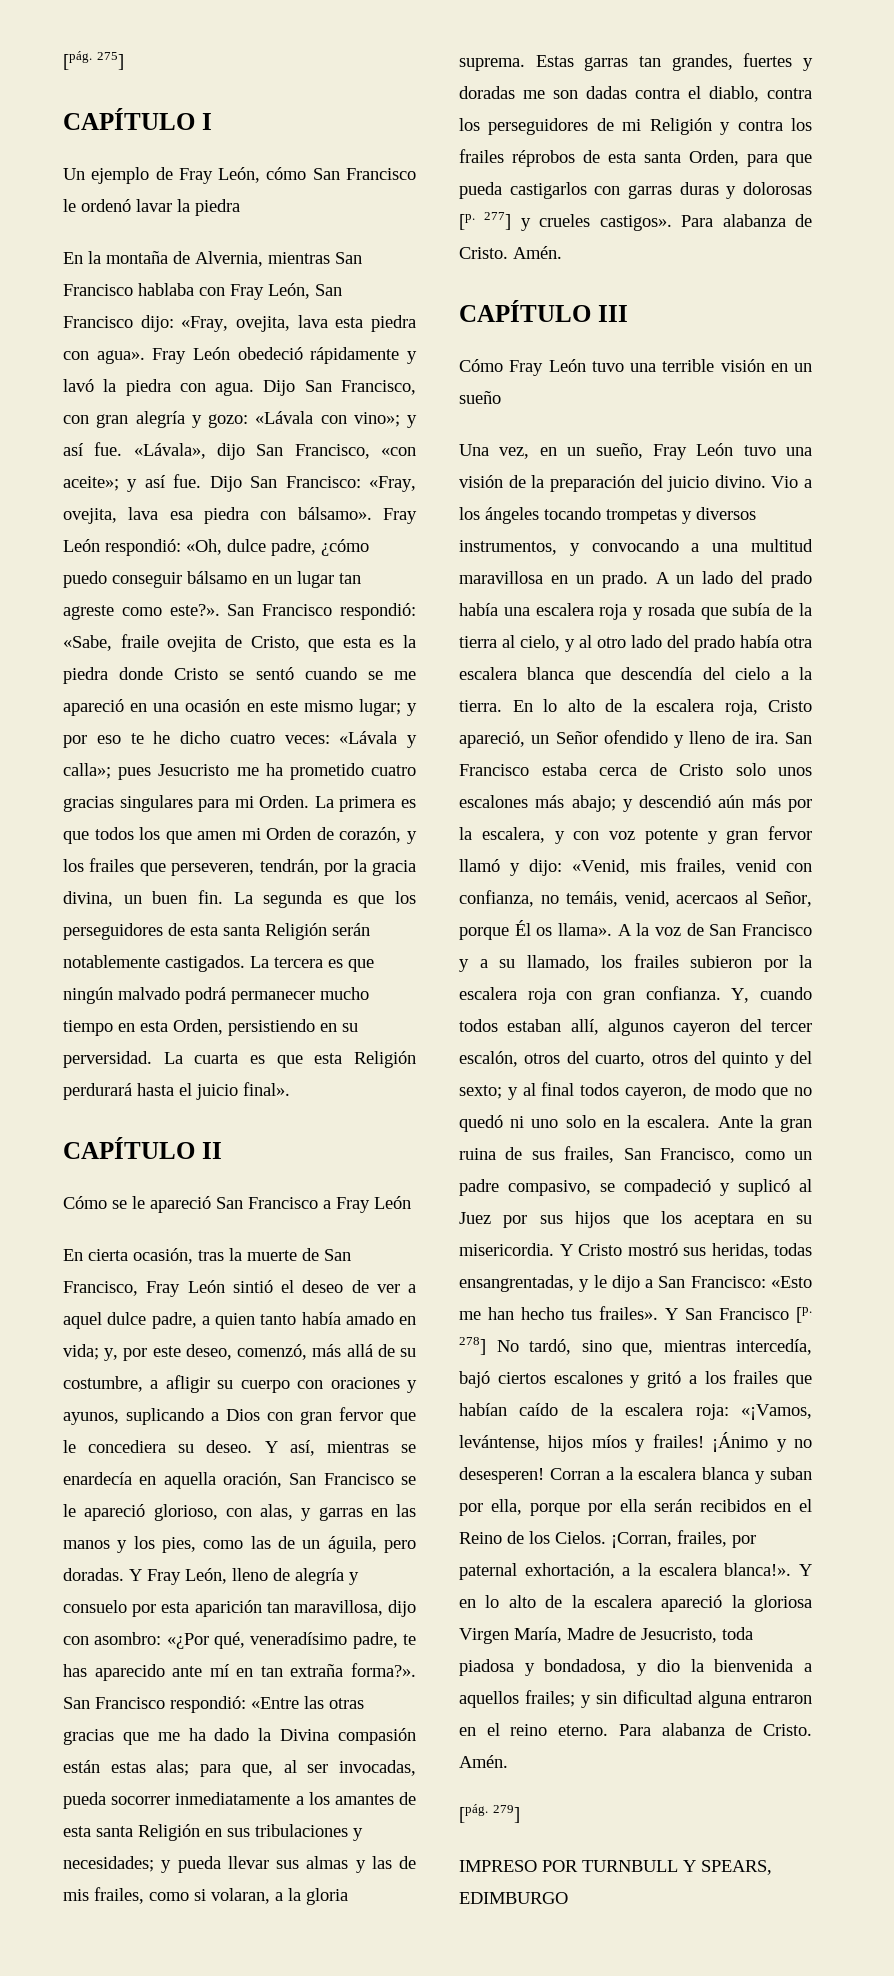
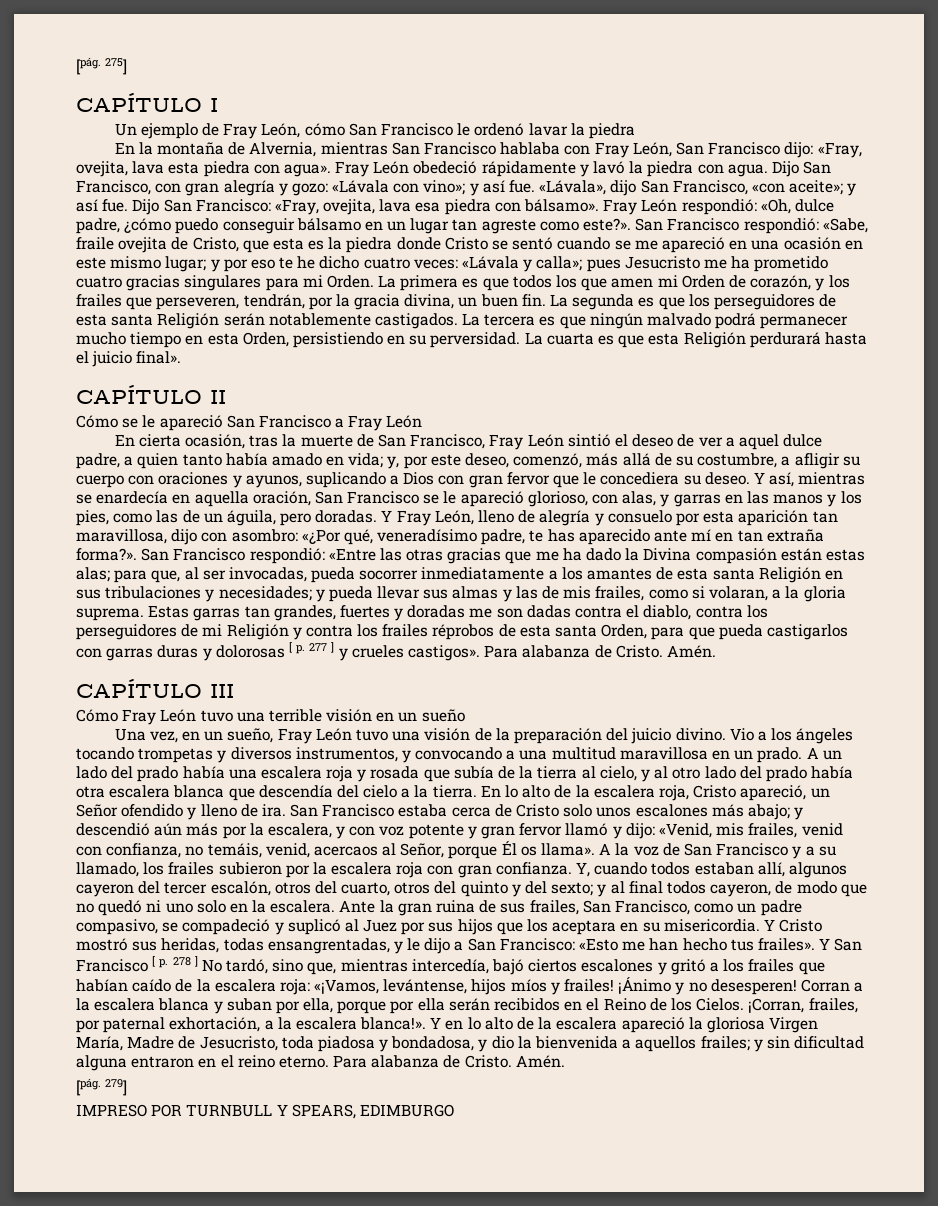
- Estas garras tan grandes, fuertes y doradas me son dadas contra el diablo, contra los perseguidores de mi Religión y contra los frailes réprobos de esta santa Orden, para que pueda castigarlos con garras duras y dolorosas [p. 277] y crueles castigos».
+ Estas garras tan grandes, fuertes y doradas me son dadas contra el diablo, contra los perseguidores de mi Religión y contra los frailes réprobos de esta santa Orden, para que pueda castigarlos con garras duras y dolorosas [ p. 277 ] y crueles castigos».
- Y San Francisco [p. 278] No tardó, sino que, mientras intercedía, bajó ciertos escalones y gritó a los frailes que habían caído de la escalera roja: «¡Vamos, levántense, hijos míos y frailes!
+ Y San Francisco [ p. 278 ] No tardó, sino que, mientras intercedía, bajó ciertos escalones y gritó a los frailes que habían caído de la escalera roja: «¡Vamos, levántense, hijos míos y frailes!

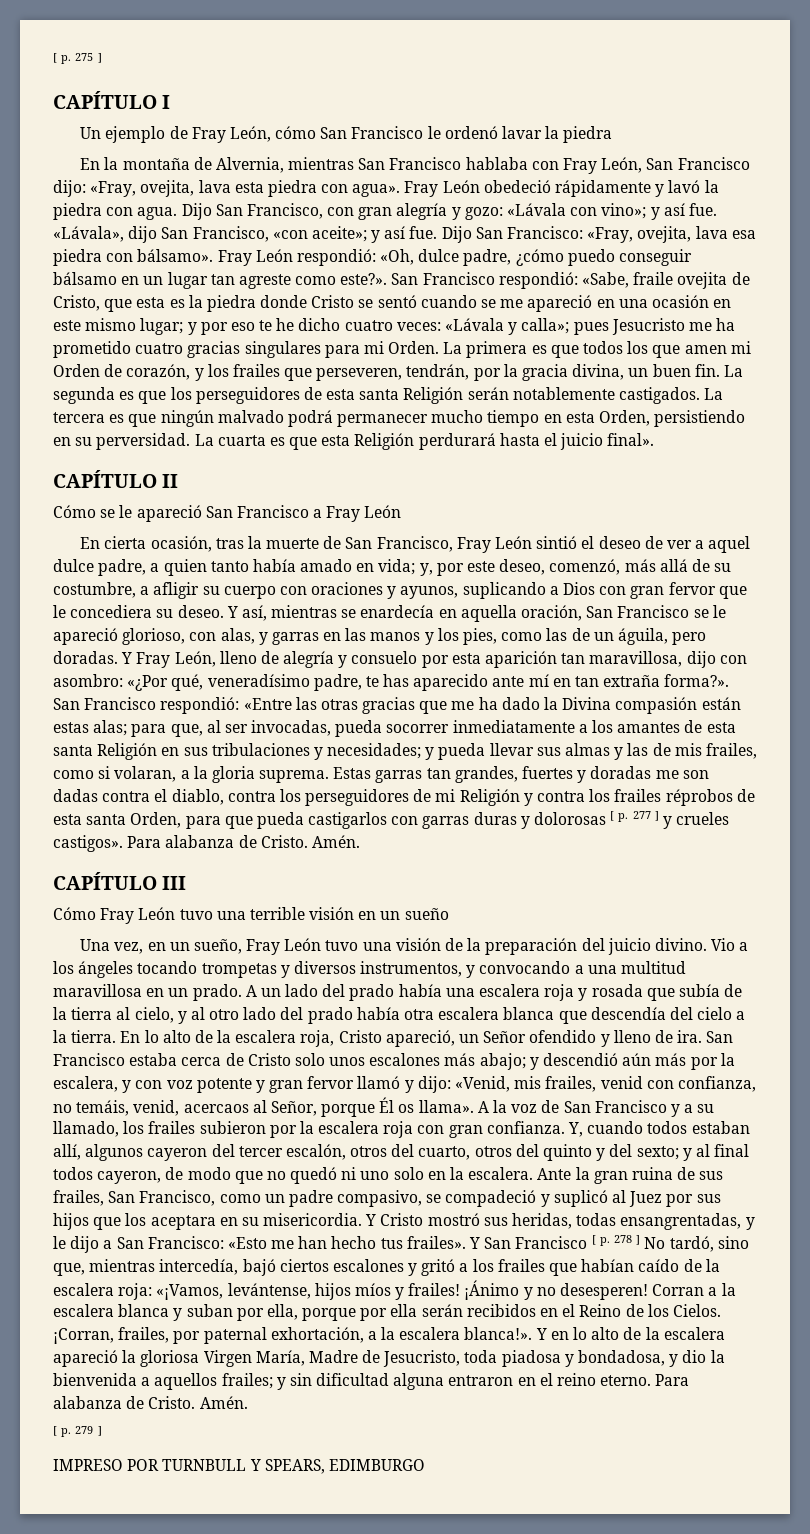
- [pág. 275]
+ [ p. 275 ]
- [pág. 279]
+ [ p. 279 ]

